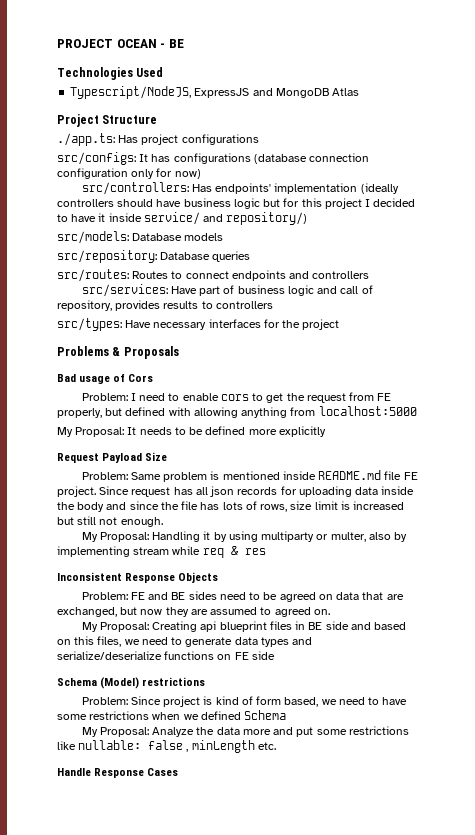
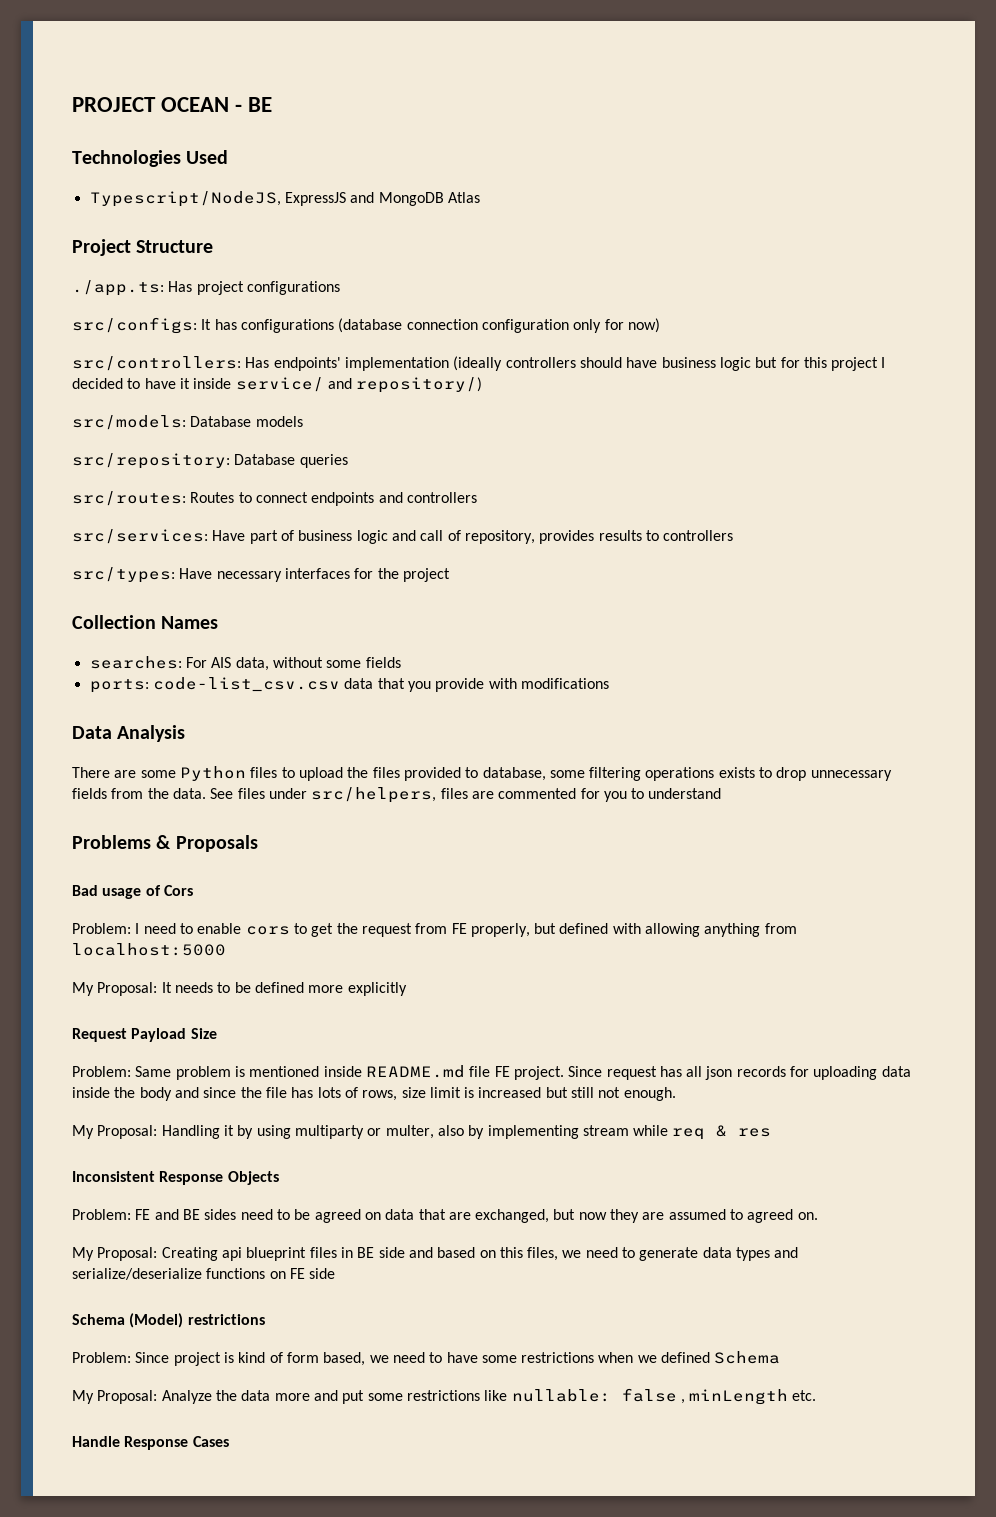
+ Collection Names
+ searches: For AIS data, without some fields
+ ports: code-list_csv.csv data that you provide with modifications
+ Data Analysis
+ There are some Python files to upload the files provided to database, some filtering operations exists to drop unnecessary fields from the data. See files under src/helpers, files are commented for you to understand

